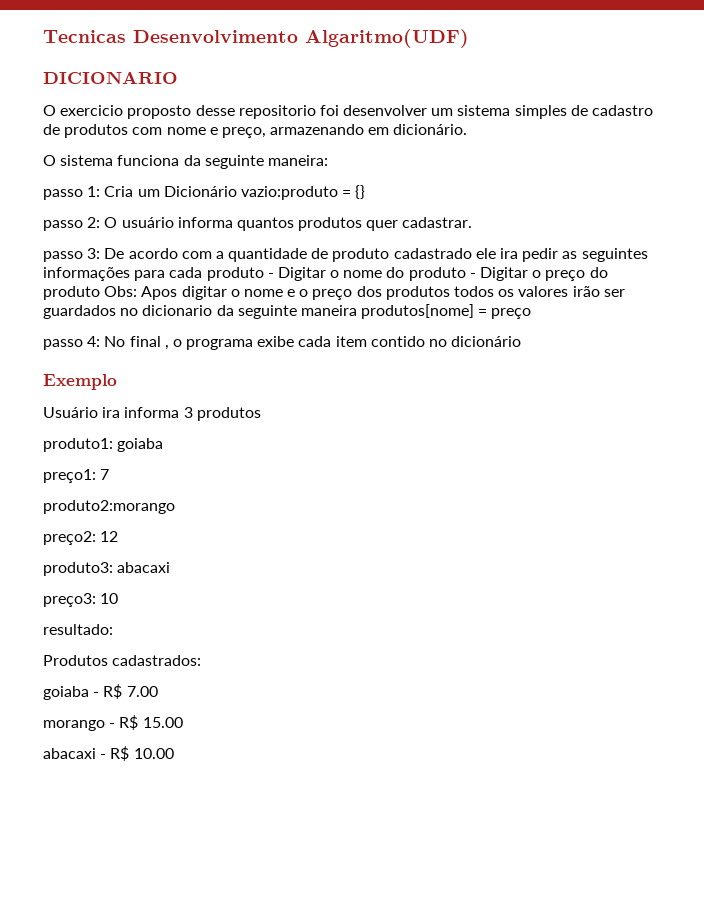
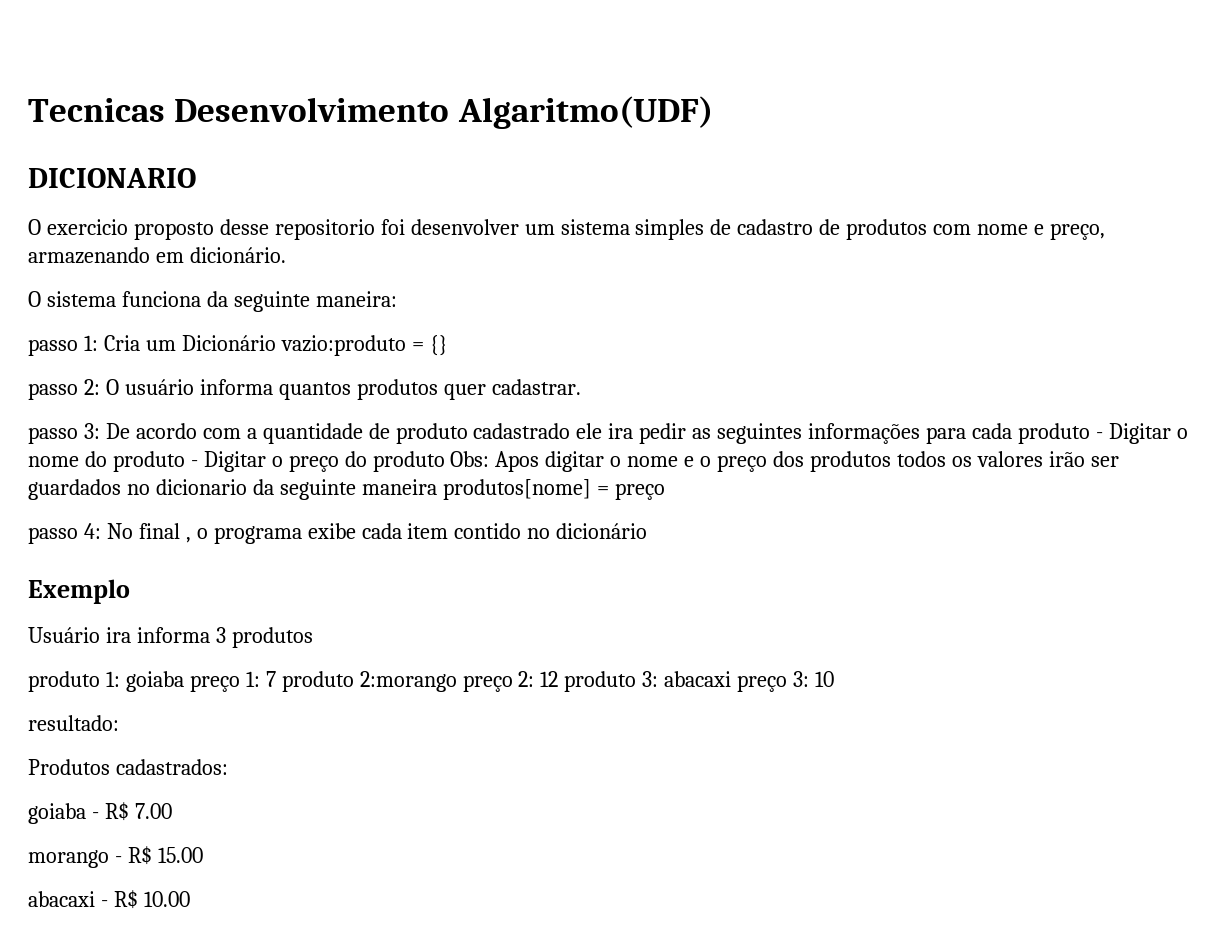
- produto1: goiaba
- preço1: 7
- produto2:morango
- preço2: 12
- produto3: abacaxi
- preço3: 10
+ produto 1: goiaba preço 1: 7 produto 2:morango preço 2: 12 produto 3: abacaxi preço 3: 10

